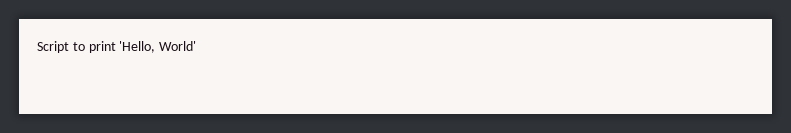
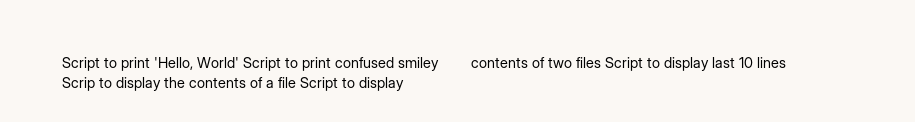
- Script to print 'Hello, World'
+ Script to print 'Hello, World' Script to print confused smiley Scrip to display the contents of a file Script to display contents of two files Script to display last 10 lines

